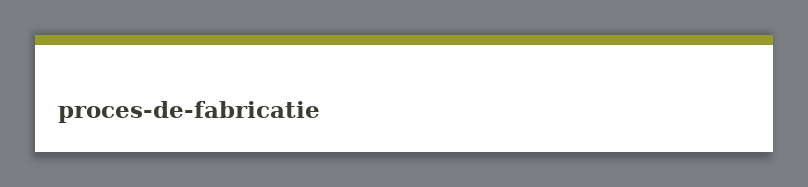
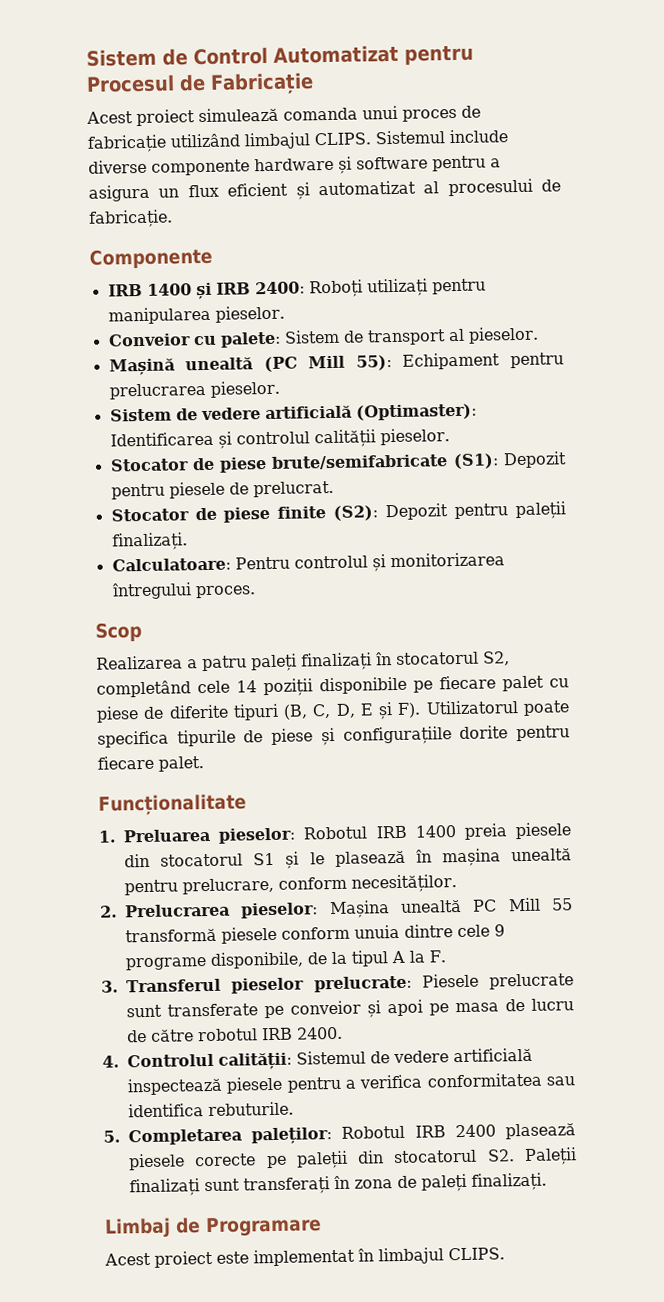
- proces-de-fabricatie
+ Sistem de Control Automatizat pentru Procesul de Fabricație
+ Acest proiect simulează comanda unui proces de fabricație utilizând limbajul CLIPS. Sistemul include diverse componente hardware și software pentru a asigura un flux eficient și automatizat al procesului de fabricație.
+ Componente
+ IRB 1400 și IRB 2400: Roboți utilizați pentru manipularea pieselor.
+ Conveior cu palete: Sistem de transport al pieselor.
+ Mașină unealtă (PC Mill 55): Echipament pentru prelucrarea pieselor.
+ Sistem de vedere artificială (Optimaster): Identificarea și controlul calității pieselor.
+ Stocator de piese brute/semifabricate (S1): Depozit pentru piesele de prelucrat.
+ Stocator de piese finite (S2): Depozit pentru paleții finalizați.
+ Calculatoare: Pentru controlul și monitorizarea întregului proces.
+ Scop
+ Realizarea a patru paleți finalizați în stocatorul S2, completând cele 14 poziții disponibile pe fiecare palet cu piese de diferite tipuri (B, C, D, E și F). Utilizatorul poate specifica tipurile de piese și configurațiile dorite pentru fiecare palet.
+ Funcționalitate
+ 1. Preluarea pieselor: Robotul IRB 1400 preia piesele din stocatorul S1 și le plasează în mașina unealtă pentru prelucrare, conform necesităților.
+ 2. Prelucrarea pieselor: Mașina unealtă PC Mill 55 transformă piesele conform unuia dintre cele 9 programe disponibile, de la tipul A la F.
+ 3. Transferul pieselor prelucrate: Piesele prelucrate sunt transferate pe conveior și apoi pe masa de lucru de către robotul IRB 2400.
+ 4. Controlul calității: Sistemul de vedere artificială inspectează piesele pentru a verifica conformitatea sau identifica rebuturile.
+ 5. Completarea paleților: Robotul IRB 2400 plasează piesele corecte pe paleții din stocatorul S2. Paleții finalizați sunt transferați în zona de paleți finalizați.
+ Limbaj de Programare
+ Acest proiect este implementat în limbajul CLIPS.

